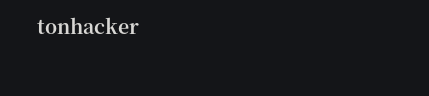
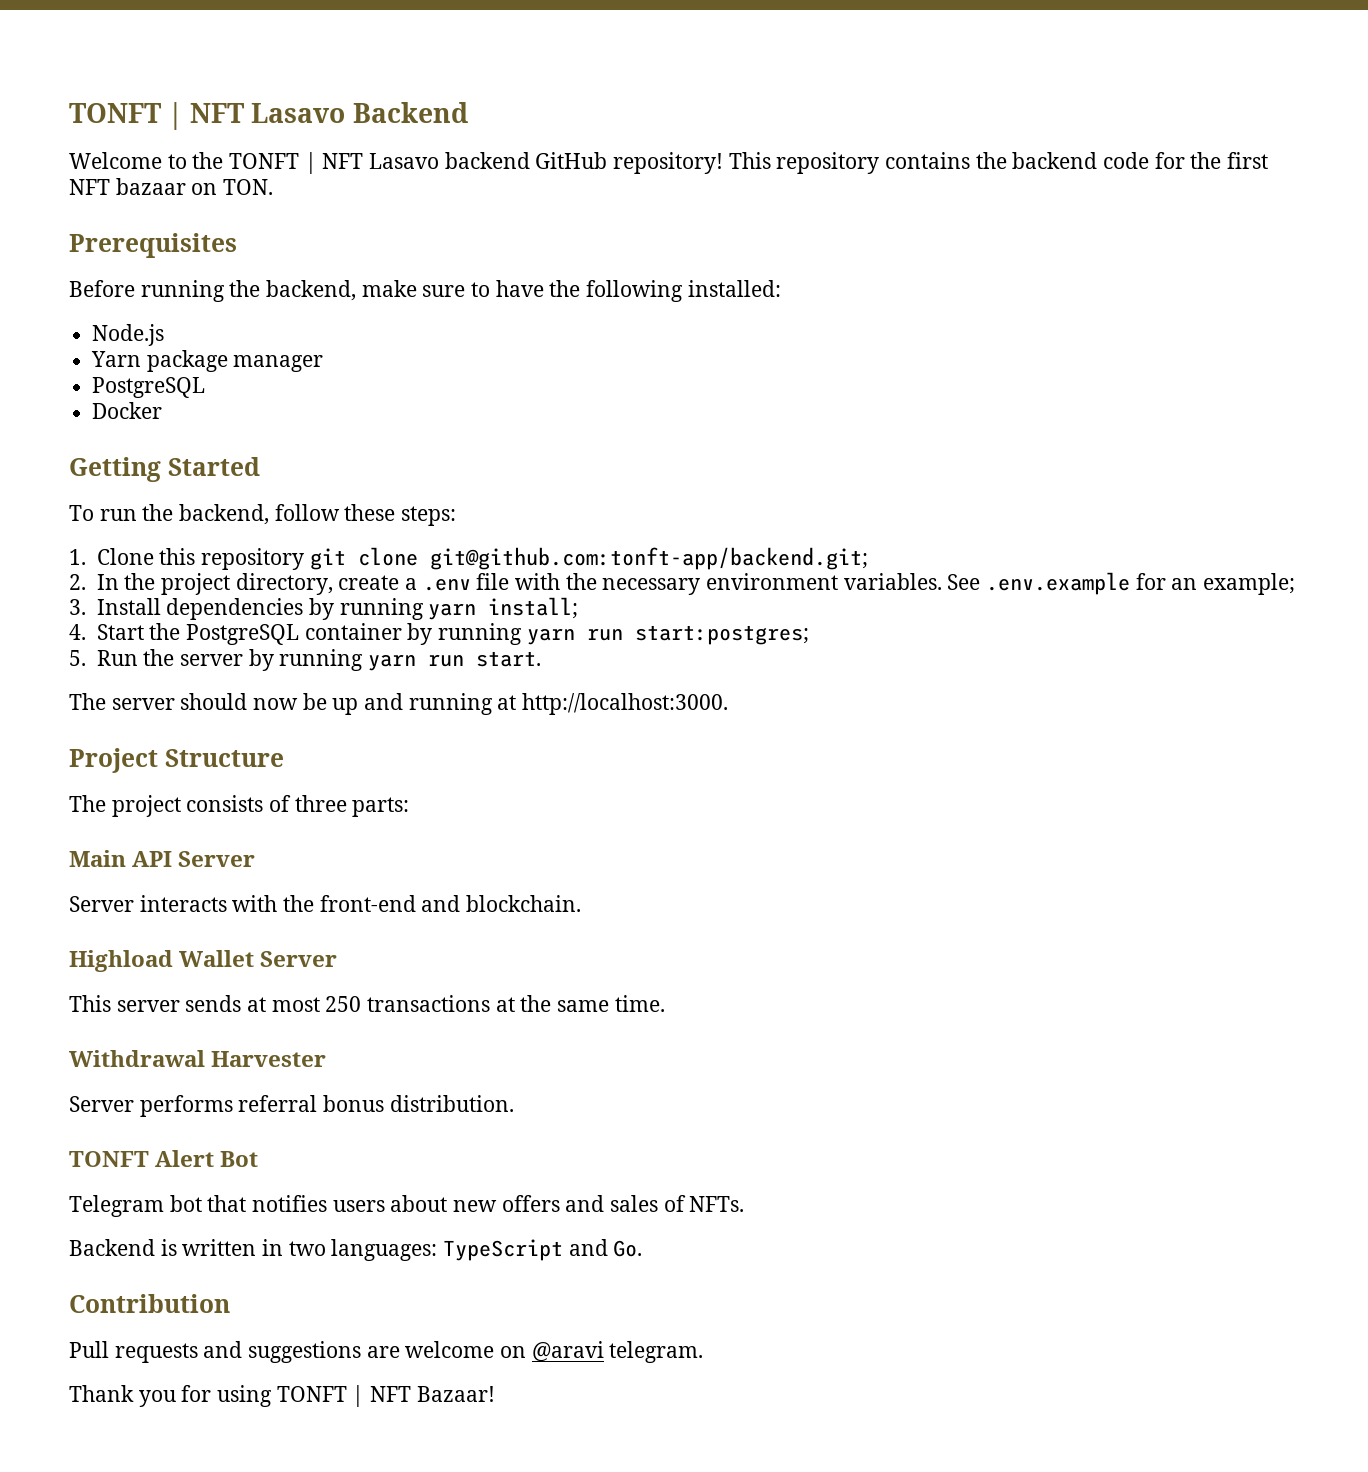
- tonhacker
+ TONFT | NFT Lasavo Backend
+ Welcome to the TONFT | NFT Lasavo backend GitHub repository! This repository contains the backend code for the first NFT bazaar on TON.
+ Prerequisites
+ Before running the backend, make sure to have the following installed:
+ Node.js
+ Yarn package manager
+ PostgreSQL
+ Docker
+ Getting Started
+ To run the backend, follow these steps:
+ 1. Clone this repository git clone git@github.com:tonft-app/backend.git;
+ 2. In the project directory, create a .env file with the necessary environment variables. See .env.example for an example;
+ 3. Install dependencies by running yarn install;
+ 4. Start the PostgreSQL container by running yarn run start:postgres;
+ 5. Run the server by running yarn run start.
+ The server should now be up and running at http://localhost:3000.
+ Project Structure
+ The project consists of three parts:
+ Main API Server
+ Server interacts with the front-end and blockchain.
+ Highload Wallet Server
+ This server sends at most 250 transactions at the same time.
+ Withdrawal Harvester
+ Server performs referral bonus distribution.
+ TONFT Alert Bot
+ Telegram bot that notifies users about new offers and sales of NFTs.
+ Backend is written in two languages: TypeScript and Go.
+ Contribution
+ Pull requests and suggestions are welcome on @aravi telegram.
+ Thank you for using TONFT | NFT Bazaar!

